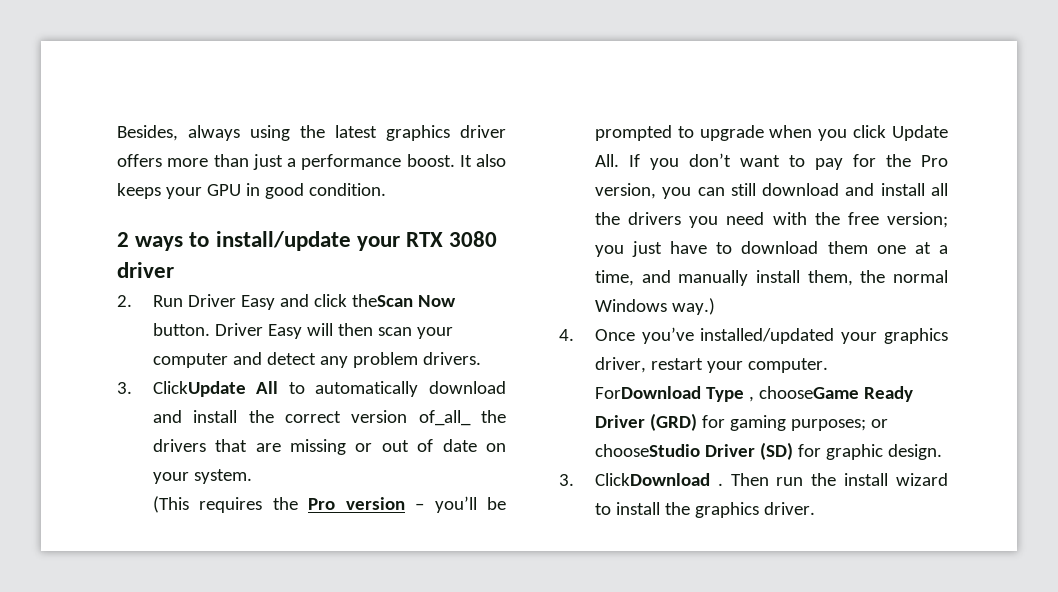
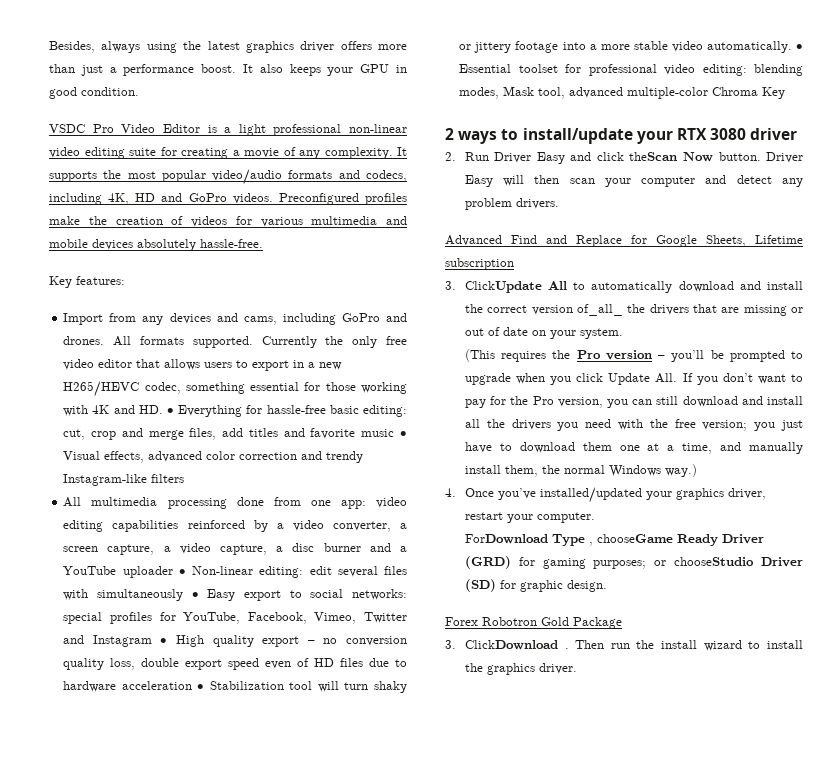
+ VSDC Pro Video Editor is a light professional non-linear video editing suite for creating a movie of any complexity. It supports the most popular video/audio formats and codecs, including 4K, HD and GoPro videos. Preconfigured profiles make the creation of videos for various multimedia and mobile devices absolutely hassle-free.
+ Key features:
+ Import from any devices and cams, including GoPro and drones. All formats supported. Сurrently the only free video editor that allows users to export in a new H265/HEVC codec, something essential for those working with 4K and HD. • Everything for hassle-free basic editing: cut, crop and merge files, add titles and favorite music • Visual effects, advanced color correction and trendy Instagram-like filters
+ All multimedia processing done from one app: video editing capabilities reinforced by a video converter, a screen capture, a video capture, a disc burner and a YouTube uploader • Non-linear editing: edit several files with simultaneously • Easy export to social networks: special profiles for YouTube, Facebook, Vimeo, Twitter and Instagram • High quality export – no conversion quality loss, double export speed even of HD files due to hardware acceleration • Stabilization tool will turn shaky or jittery footage into a more stable video automatically. • Essential toolset for professional video editing: blending modes, Mask tool, advanced multiple-color Chroma Key
+ Advanced Find and Replace for Google Sheets, Lifetime subscription
+ Forex Robotron Gold Package

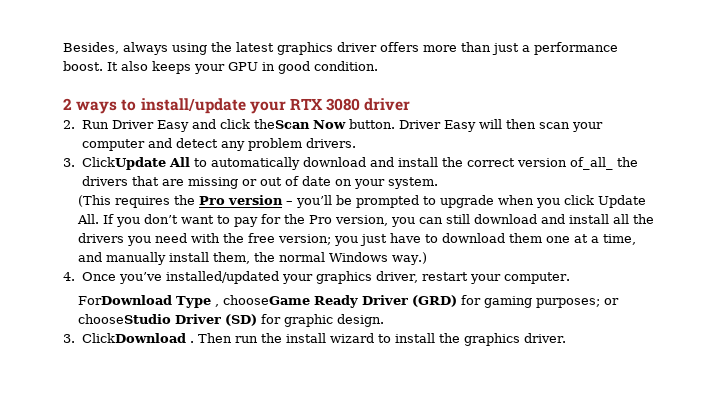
- VSDC Pro Video Editor is a light professional non-linear video editing suite for creating a movie of any complexity. It supports the most popular video/audio formats and codecs, including 4K, HD and GoPro videos. Preconfigured profiles make the creation of videos for various multimedia and mobile devices absolutely hassle-free.
- Key features:
- Import from any devices and cams, including GoPro and drones. All formats supported. Сurrently the only free video editor that allows users to export in a new H265/HEVC codec, something essential for those working with 4K and HD. • Everything for hassle-free basic editing: cut, crop and merge files, add titles and favorite music • Visual effects, advanced color correction and trendy Instagram-like filters
- All multimedia processing done from one app: video editing capabilities reinforced by a video converter, a screen capture, a video capture, a disc burner and a YouTube uploader • Non-linear editing: edit several files with simultaneously • Easy export to social networks: special profiles for YouTube, Facebook, Vimeo, Twitter and Instagram • High quality export – no conversion quality loss, double export speed even of HD files due to hardware acceleration • Stabilization tool will turn shaky or jittery footage into a more stable video automatically. • Essential toolset for professional video editing: blending modes, Mask tool, advanced multiple-color Chroma Key
- Advanced Find and Replace for Google Sheets, Lifetime subscription
- Forex Robotron Gold Package

